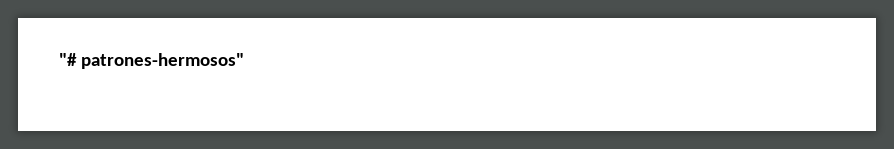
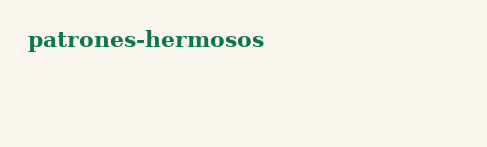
- "# patrones-hermosos"
+ patrones-hermosos

